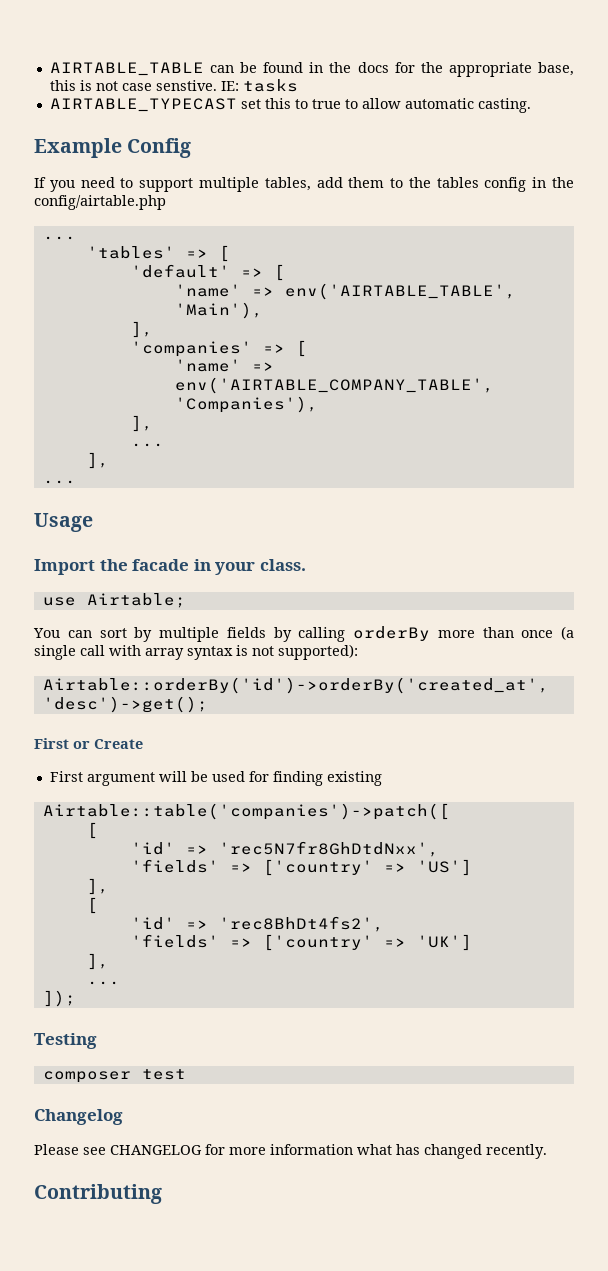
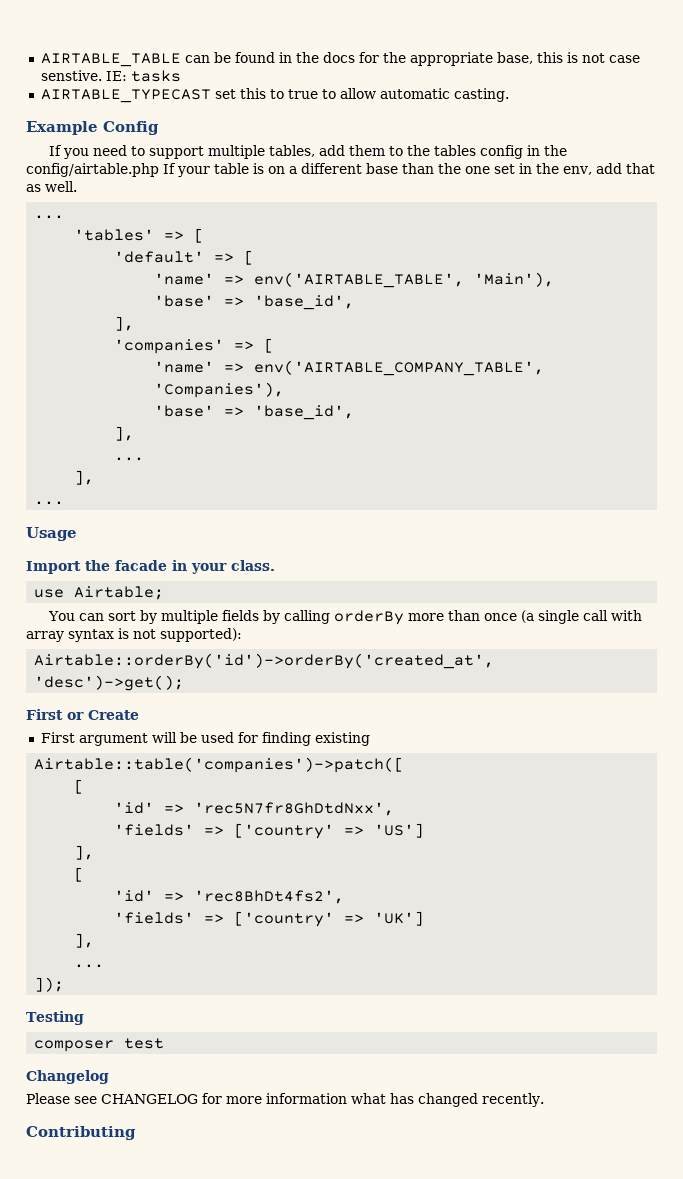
- If you need to support multiple tables, add them to the tables config in the config/airtable.php
+ If you need to support multiple tables, add them to the tables config in the config/airtable.php If your table is on a different base than the one set in the env, add that as well.
  'name' => env('AIRTABLE_TABLE', 'Main'),
+ 'base' => 'base_id',
  'name' => env('AIRTABLE_COMPANY_TABLE', 'Companies'),
+ 'base' => 'base_id',

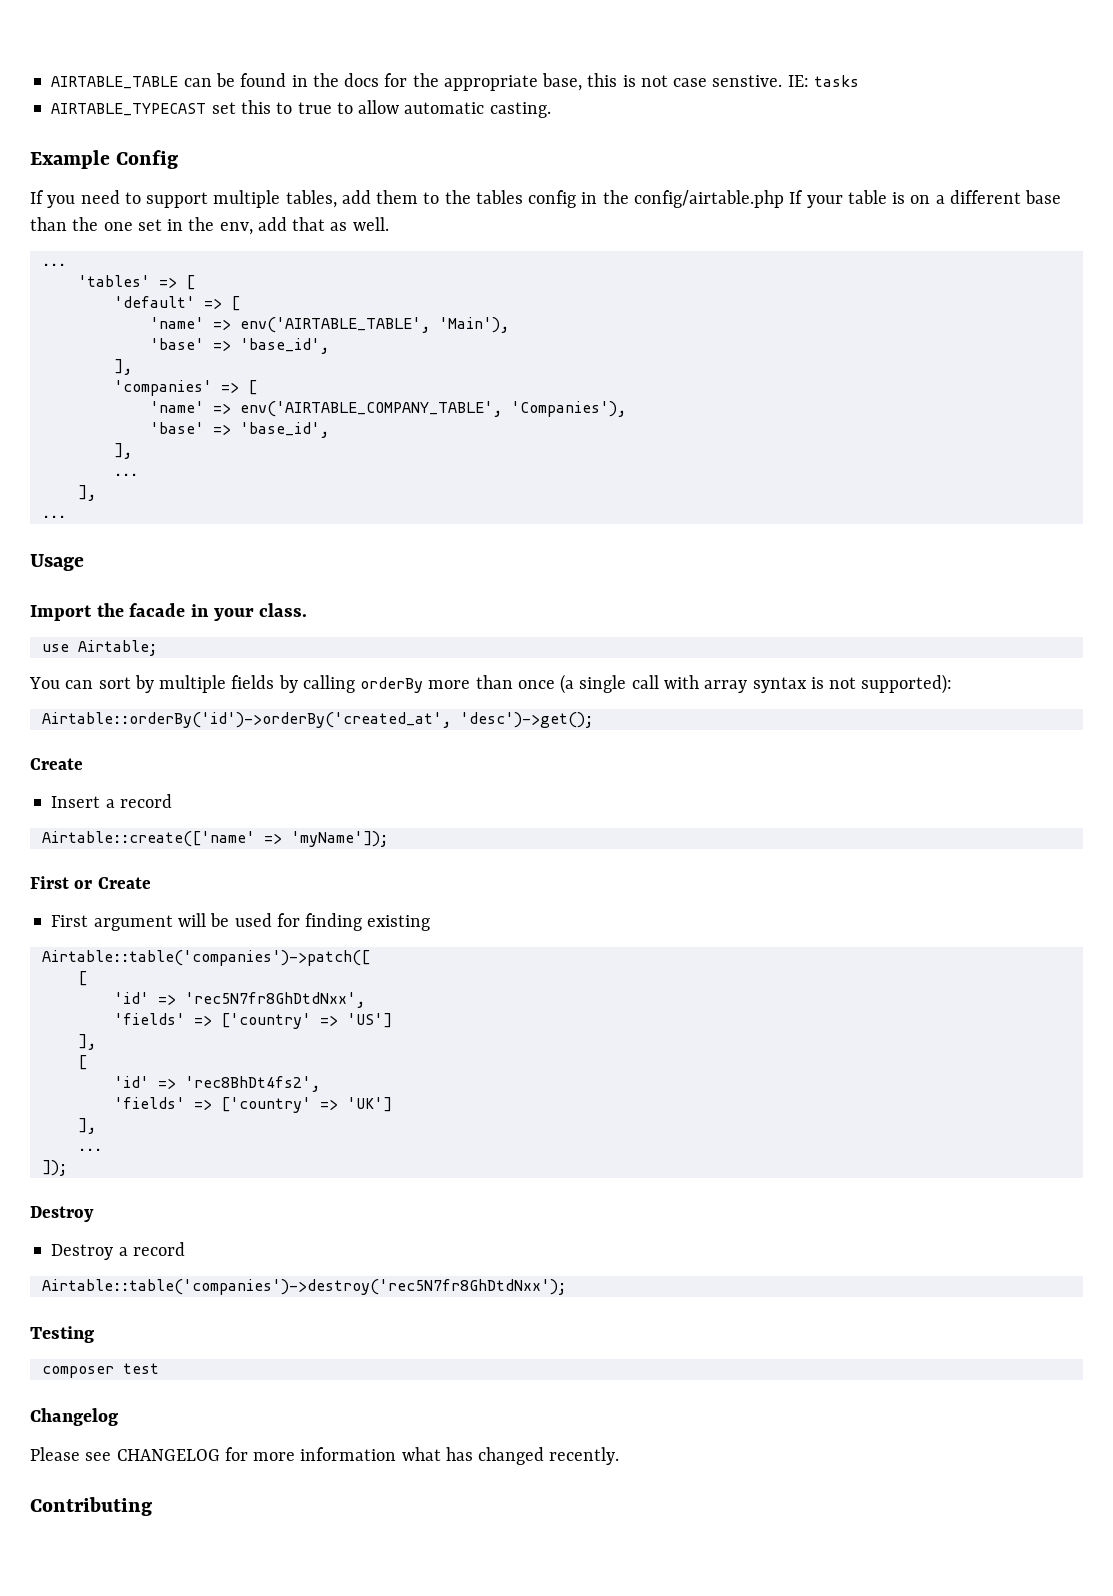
  Airtable::orderBy('id')->orderBy('created_at', 'desc')->get();
+ Create
+ Insert a record
+ Airtable::create(['name' => 'myName']);
  ]);
+ Destroy
+ Destroy a record
+ Airtable::table('companies')->destroy('rec5N7fr8GhDtdNxx');

